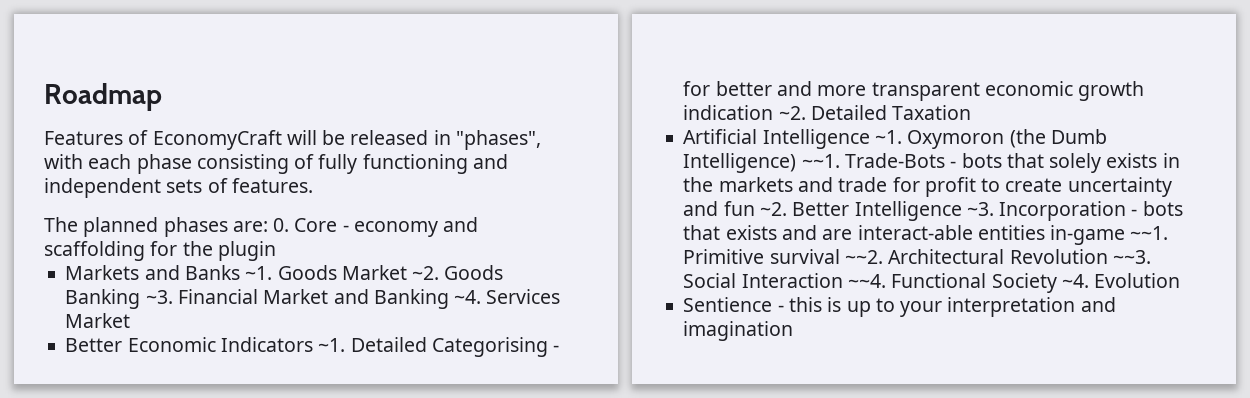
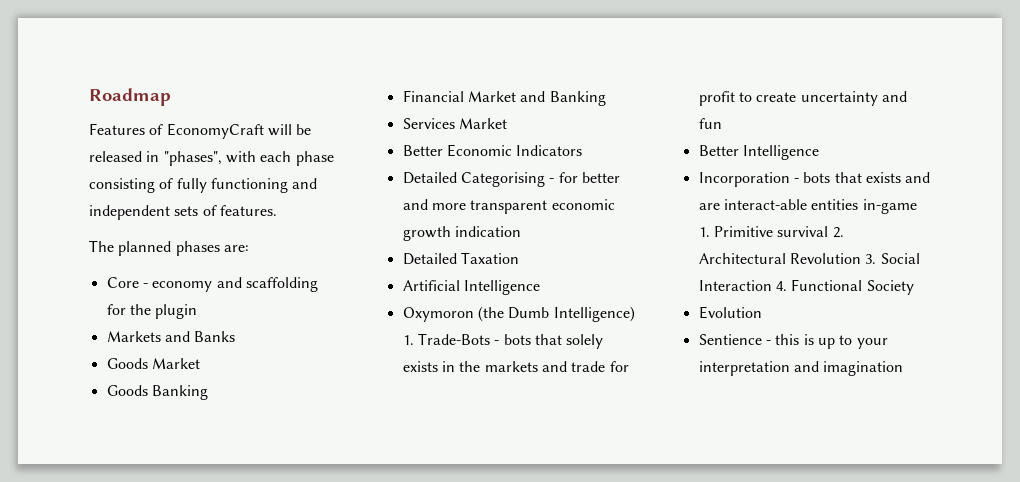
- The planned phases are: 0. Core - economy and scaffolding for the plugin
+ The planned phases are:
+ Core - economy and scaffolding for the plugin
- Markets and Banks ~1. Goods Market ~2. Goods Banking ~3. Financial Market and Banking ~4. Services Market
+ Markets and Banks
+ Goods Market
+ Goods Banking
+ Financial Market and Banking
+ Services Market
- Better Economic Indicators ~1. Detailed Categorising - for better and more transparent economic growth indication ~2. Detailed Taxation
+ Better Economic Indicators
+ Detailed Categorising - for better and more transparent economic growth indication
+ Detailed Taxation
- Artificial Intelligence ~1. Oxymoron (the Dumb Intelligence) ~~1. Trade-Bots - bots that solely exists in the markets and trade for profit to create uncertainty and fun ~2. Better Intelligence ~3. Incorporation - bots that exists and are interact-able entities in-game ~~1. Primitive survival ~~2. Architectural Revolution ~~3. Social Interaction ~~4. Functional Society ~4. Evolution
+ Artificial Intelligence
+ Oxymoron (the Dumb Intelligence) 1. Trade-Bots - bots that solely exists in the markets and trade for profit to create uncertainty and fun
+ Better Intelligence
+ Incorporation - bots that exists and are interact-able entities in-game 1. Primitive survival 2. Architectural Revolution 3. Social Interaction 4. Functional Society
+ Evolution

